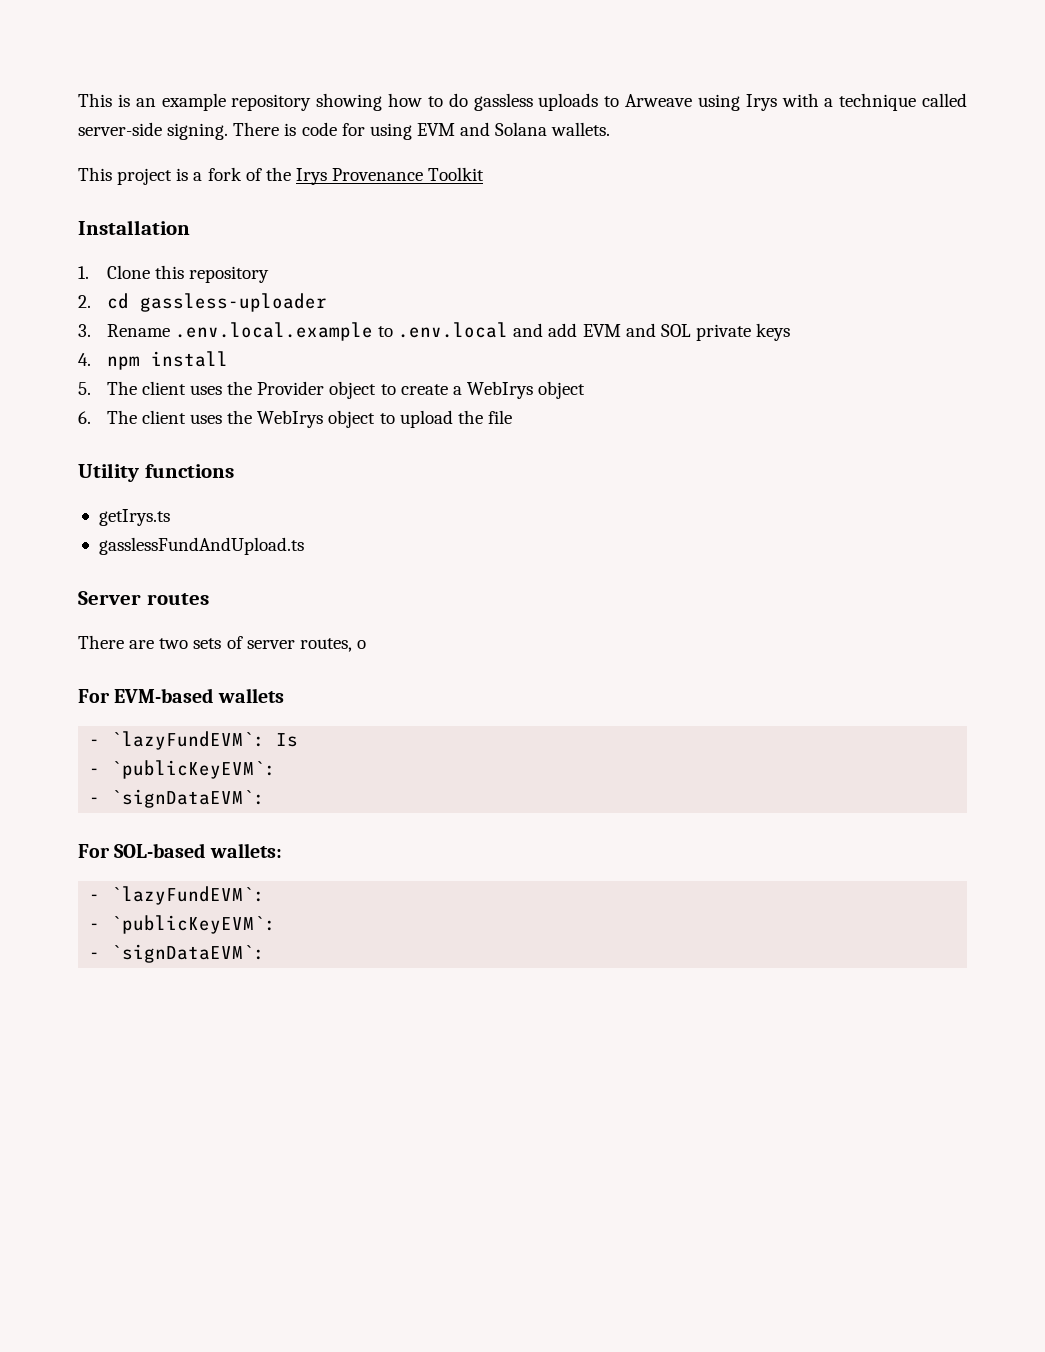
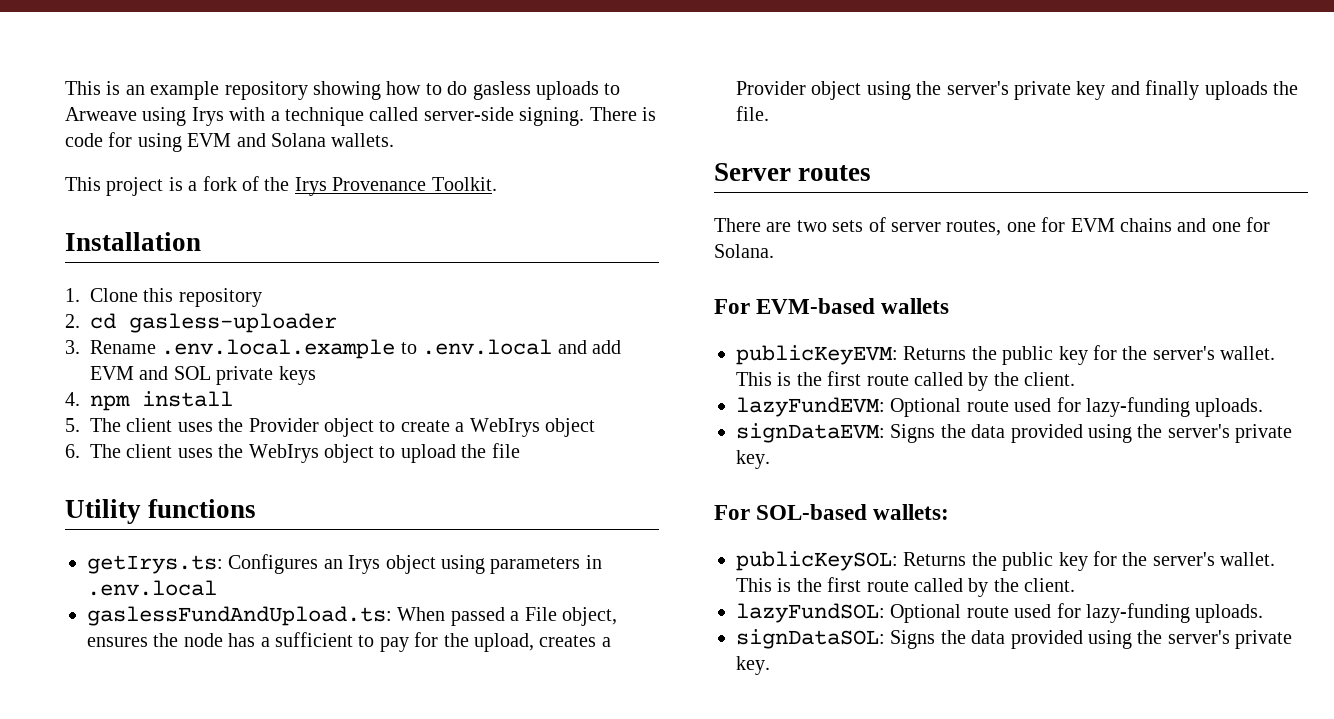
- This is an example repository showing how to do gassless uploads to Arweave using Irys with a technique called server-side signing.
+ This is an example repository showing how to do gasless uploads to Arweave using Irys with a technique called server-side signing.
- This project is a fork of the Irys Provenance Toolkit
+ This project is a fork of the Irys Provenance Toolkit.
- 2. cd gassless-uploader
+ 2. cd gasless-uploader
- getIrys.ts
- gasslessFundAndUpload.ts
+ getIrys.ts: Configures an Irys object using parameters in .env.local
+ gaslessFundAndUpload.ts: When passed a File object, ensures the node has a sufficient to pay for the upload, creates a Provider object using the server's private key and finally uploads the file.
- There are two sets of server routes, o
+ There are two sets of server routes, one for EVM chains and one for Solana.
  For EVM-based wallets
- - `lazyFundEVM`: Is
- - `publicKeyEVM`:
- - `signDataEVM`:
+ publicKeyEVM: Returns the public key for the server's wallet. This is the first route called by the client.
+ lazyFundEVM: Optional route used for lazy-funding uploads.
+ signDataEVM: Signs the data provided using the server's private key.
  For SOL-based wallets:
- - `lazyFundEVM`:
- - `publicKeyEVM`:
- - `signDataEVM`:
+ publicKeySOL: Returns the public key for the server's wallet. This is the first route called by the client.
+ lazyFundSOL: Optional route used for lazy-funding uploads.
+ signDataSOL: Signs the data provided using the server's private key.

